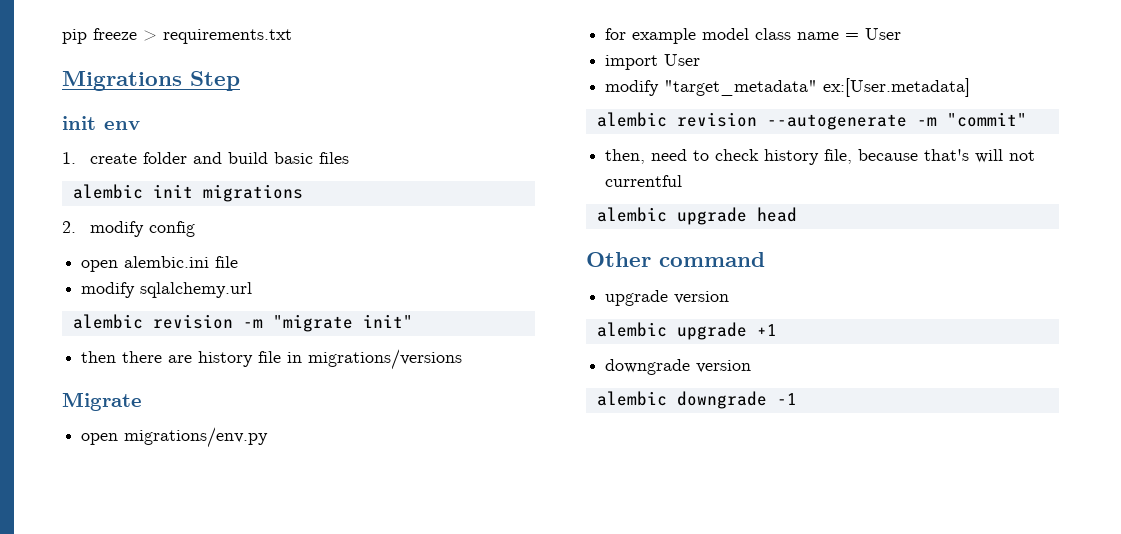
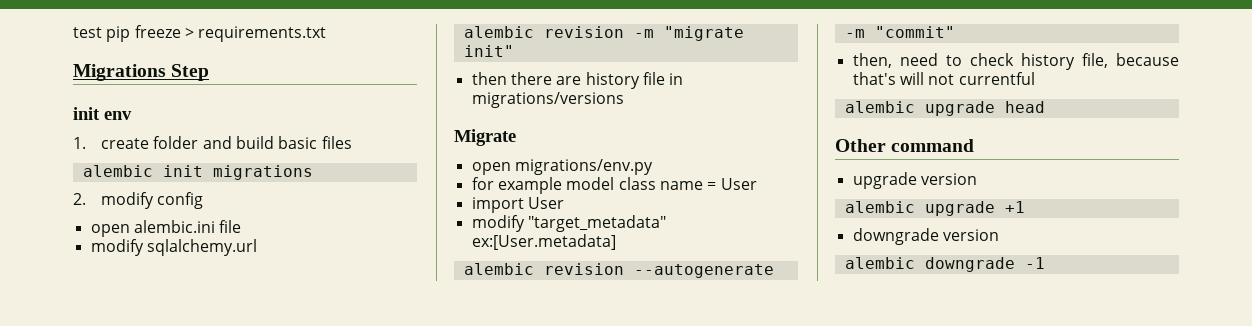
- pip freeze > requirements.txt
+ test pip freeze > requirements.txt

